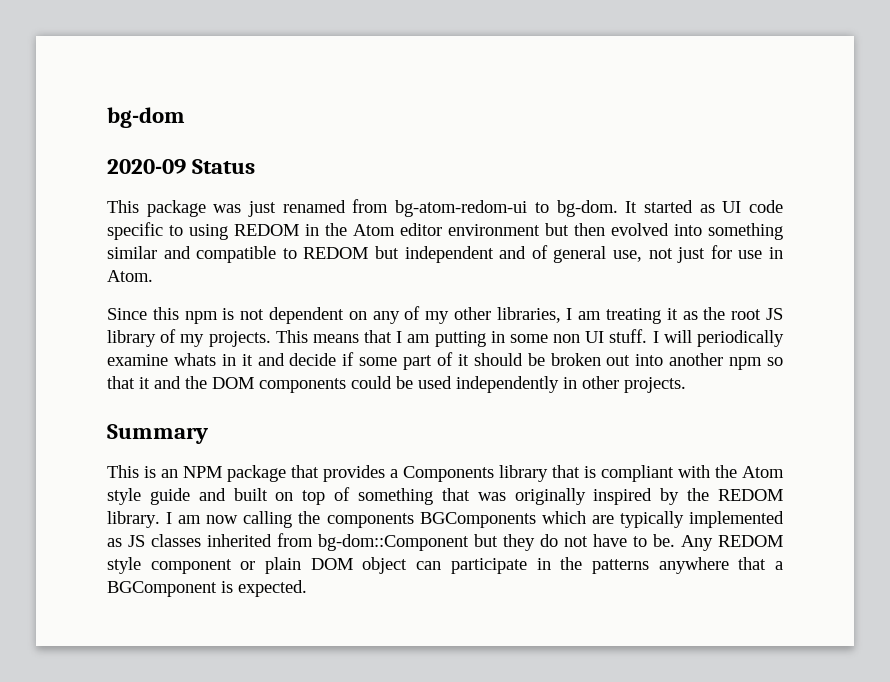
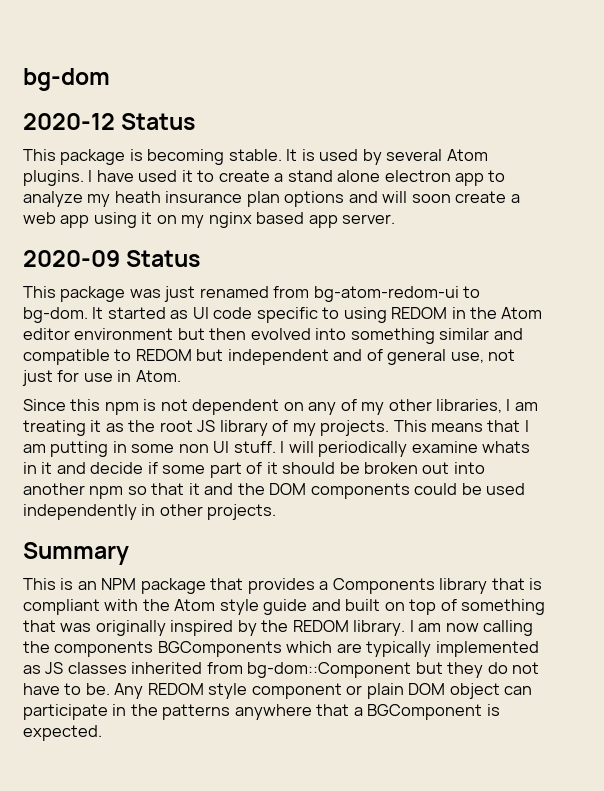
+ 2020-12 Status
+ This package is becoming stable. It is used by several Atom plugins. I have used it to create a stand alone electron app to analyze my heath insurance plan options and will soon create a web app using it on my nginx based app server.

